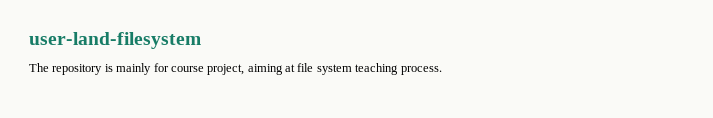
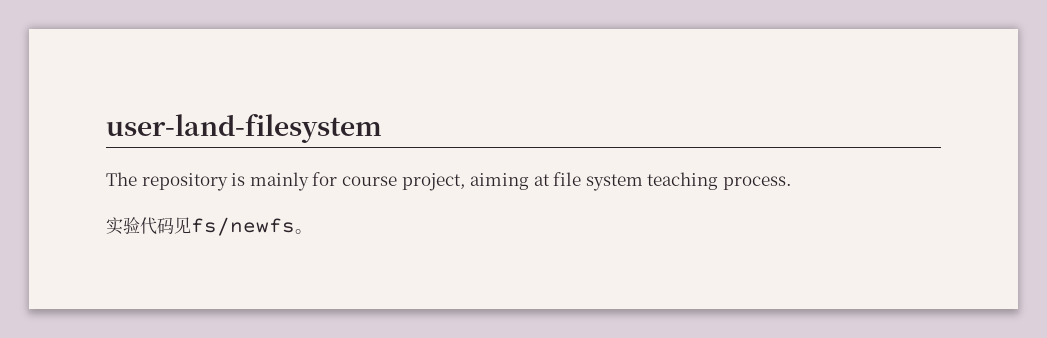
+ 实验代码见fs/newfs。

